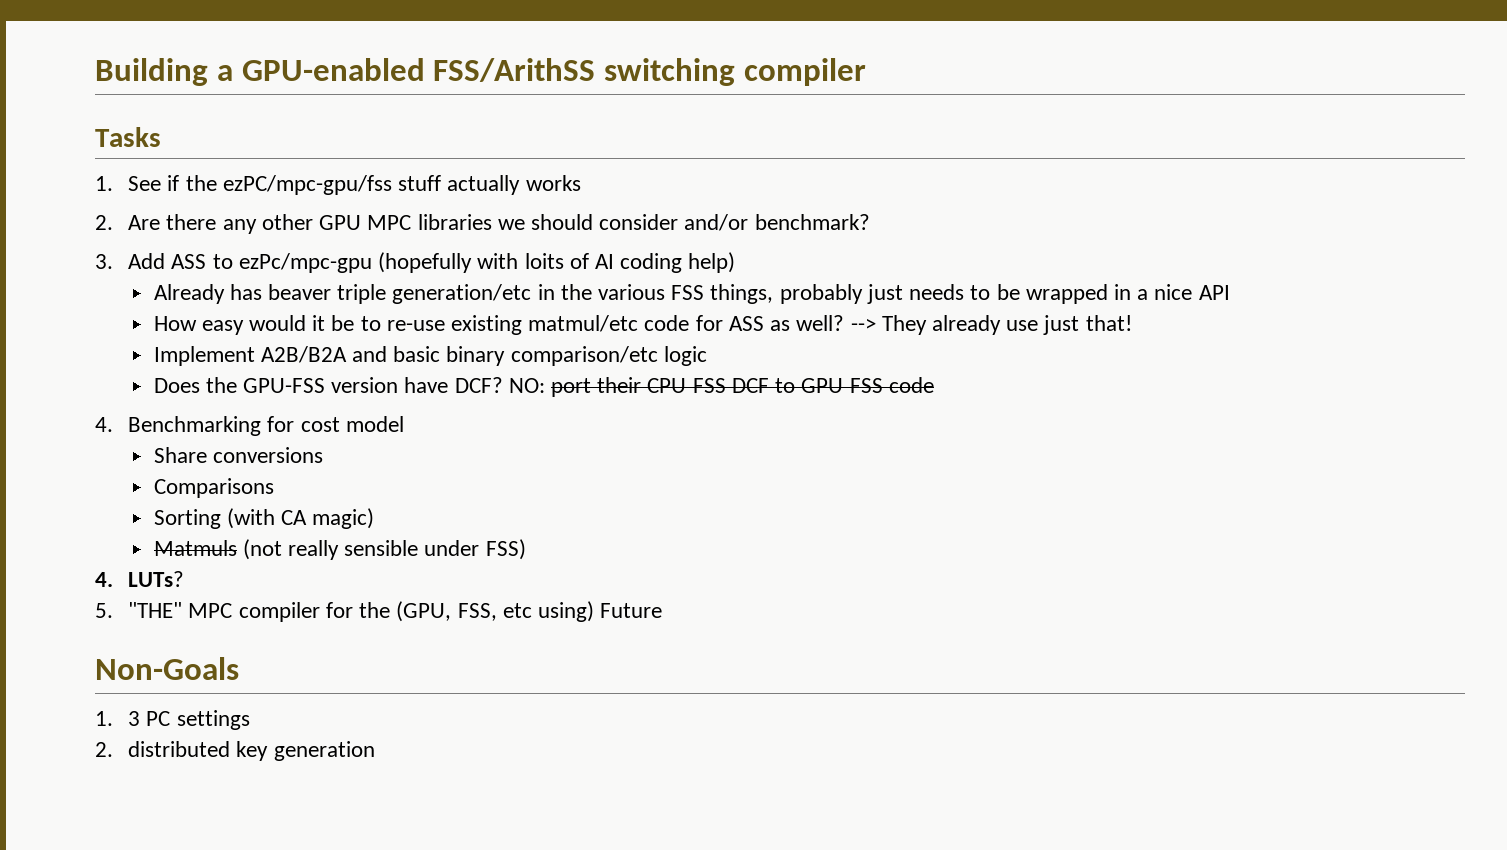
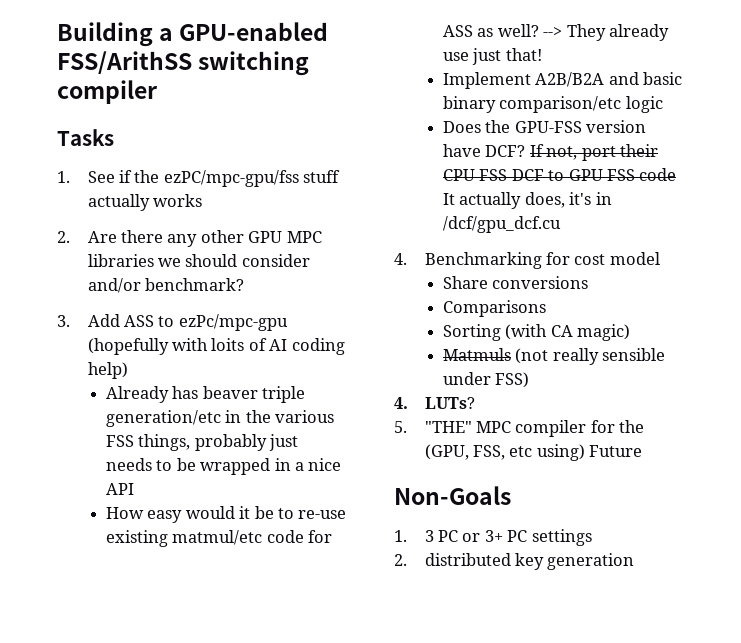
- NO: port their CPU FSS DCF to GPU FSS code
+ If not, port their CPU FSS DCF to GPU FSS code It actually does, it's in /dcf/gpu_dcf.cu
- 1. 3 PC settings
+ 1. 3 PC or 3+ PC settings

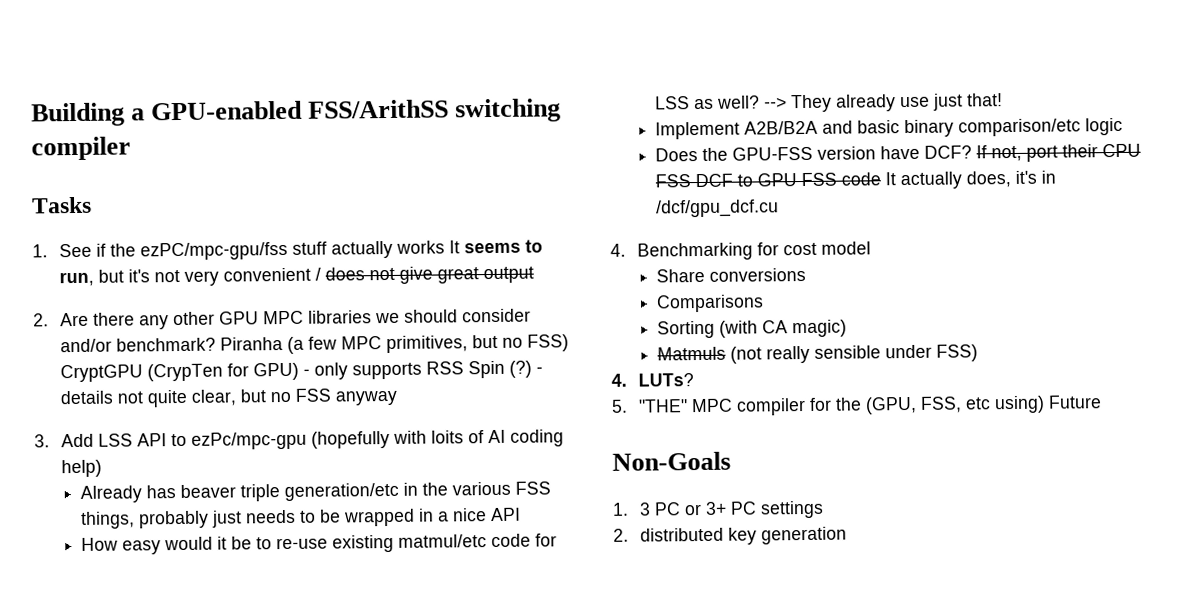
- 1. See if the ezPC/mpc-gpu/fss stuff actually works
+ 1. See if the ezPC/mpc-gpu/fss stuff actually works It seems to run, but it's not very convenient / does not give great output
+ Piranha (a few MPC primitives, but no FSS) CryptGPU (CrypTen for GPU) - only supports RSS Spin (?) - details not quite clear, but no FSS anyway
- 3. Add ASS to ezPc/mpc-gpu (hopefully with loits of AI coding help)
+ 3. Add LSS API to ezPc/mpc-gpu (hopefully with loits of AI coding help)
- How easy would it be to re-use existing matmul/etc code for ASS as well?
+ How easy would it be to re-use existing matmul/etc code for LSS as well?

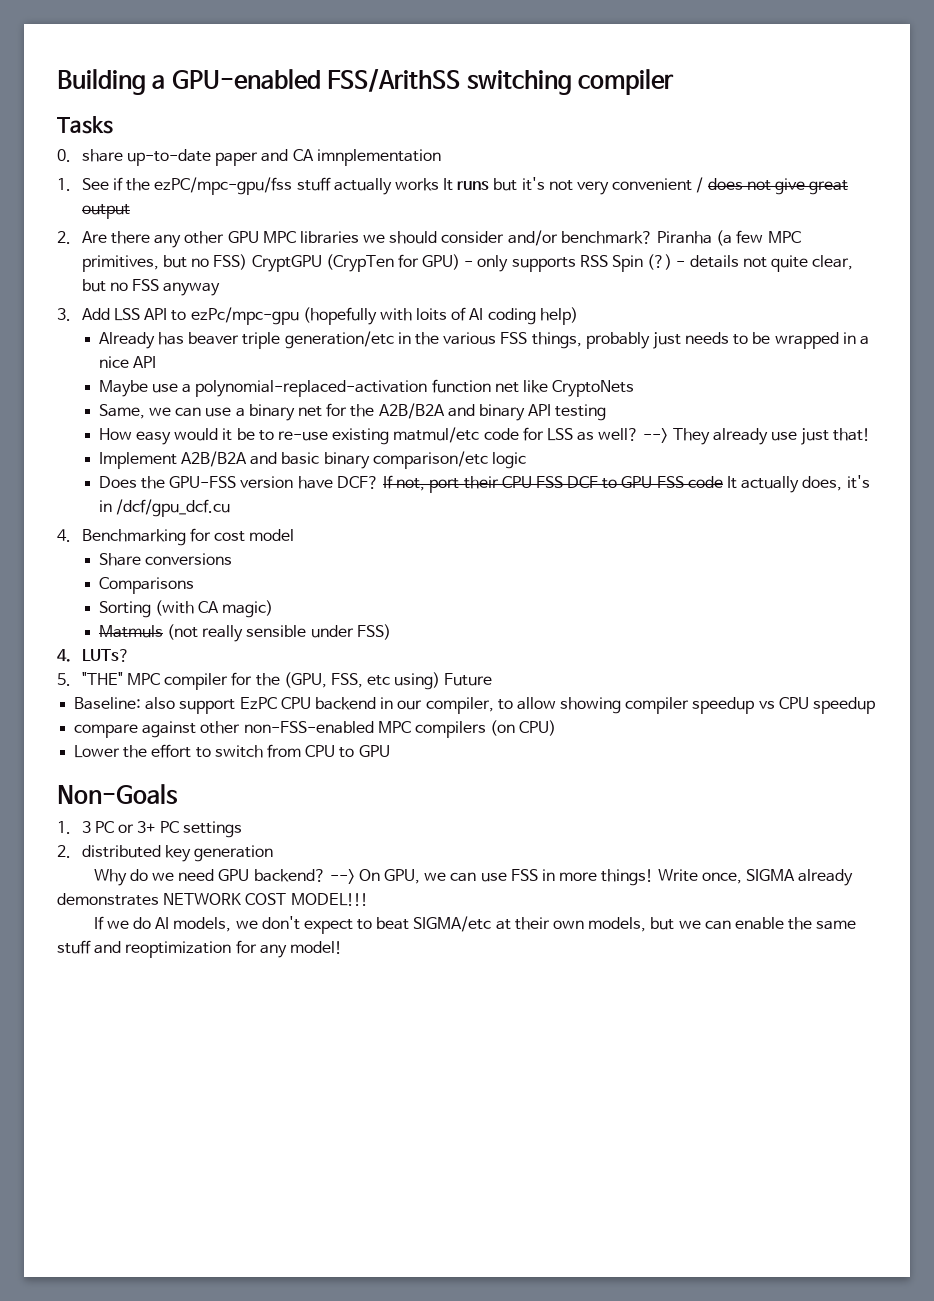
+ 0. share up-to-date paper and CA imnplementation
- 1. See if the ezPC/mpc-gpu/fss stuff actually works It seems to run, but it's not very convenient / does not give great output
+ 1. See if the ezPC/mpc-gpu/fss stuff actually works It runs but it's not very convenient / does not give great output
+ Maybe use a polynomial-replaced-activation function net like CryptoNets
+ Same, we can use a binary net for the A2B/B2A and binary API testing
+ Baseline: also support EzPC CPU backend in our compiler, to allow showing compiler speedup vs CPU speedup
+ compare against other non-FSS-enabled MPC compilers (on CPU)
+ Lower the effort to switch from CPU to GPU
+ Why do we need GPU backend? --> On GPU, we can use FSS in more things! Write once, SIGMA already demonstrates NETWORK COST MODEL!!!
+ If we do AI models, we don't expect to beat SIGMA/etc at their own models, but we can enable the same stuff and reoptimization for any model!

